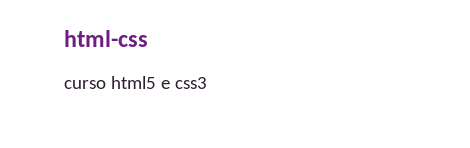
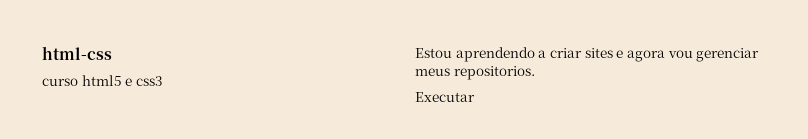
+ Estou aprendendo a criar sites e agora vou gerenciar meus repositorios.
+ Executar

